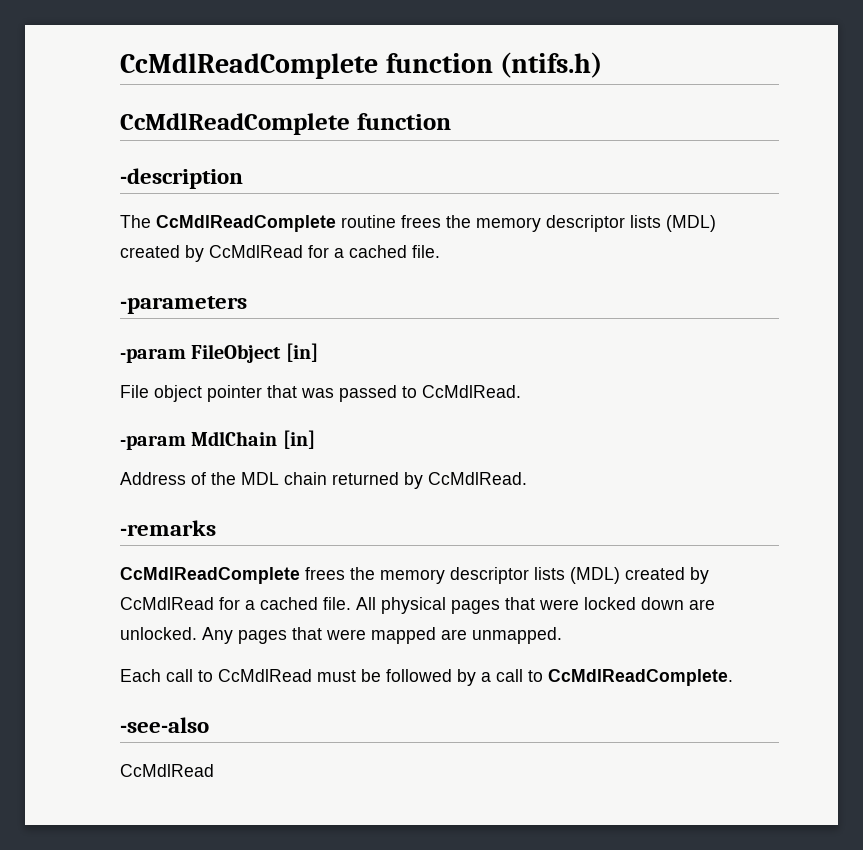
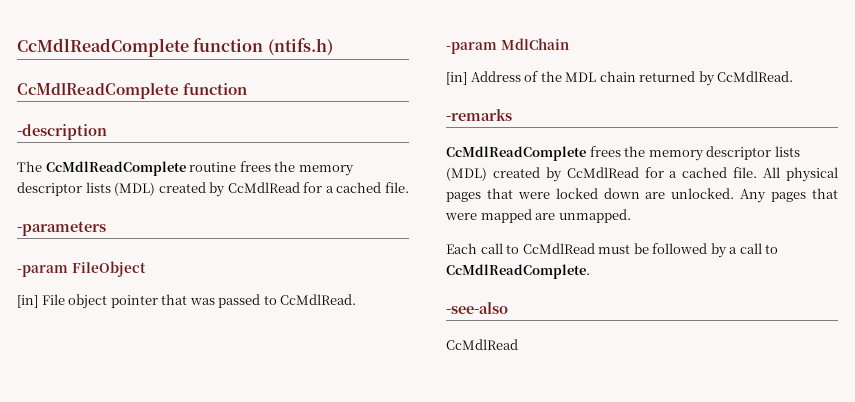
- -param FileObject [in]
- File object pointer that was passed to CcMdlRead.
+ -param FileObject
+ [in] File object pointer that was passed to CcMdlRead.
- -param MdlChain [in]
- Address of the MDL chain returned by CcMdlRead.
+ -param MdlChain
+ [in] Address of the MDL chain returned by CcMdlRead.

